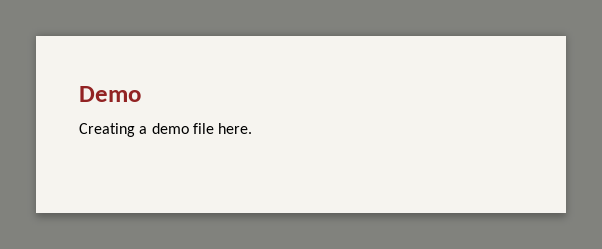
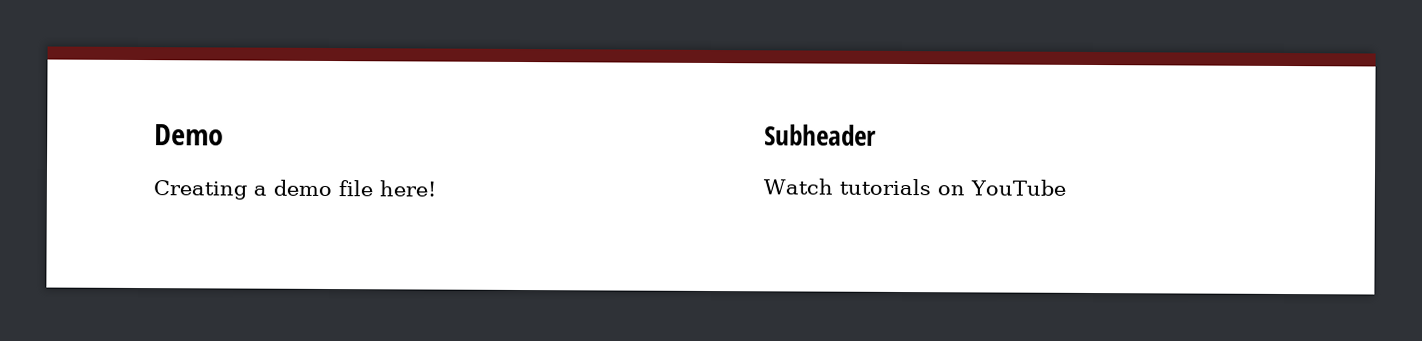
- Creating a demo file here.
+ Creating a demo file here!
+ Subheader
+ Watch tutorials on YouTube

